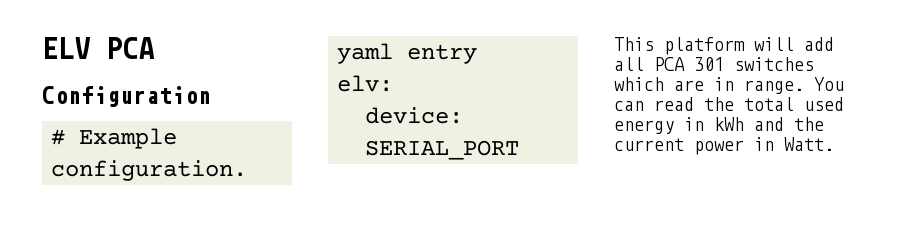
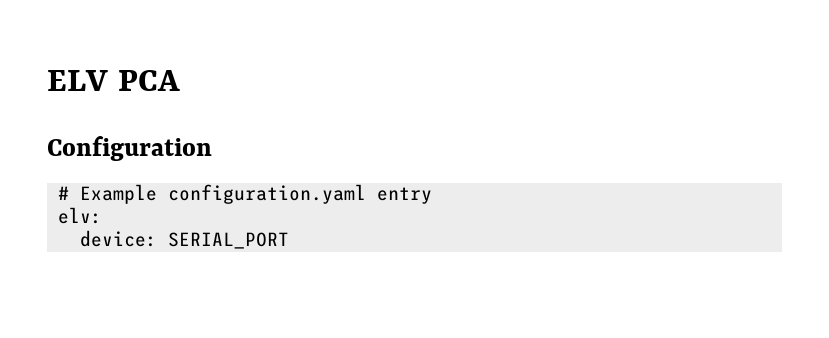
- This platform will add all PCA 301 switches which are in range. You can read the total used energy in kWh and the current power in Watt.

